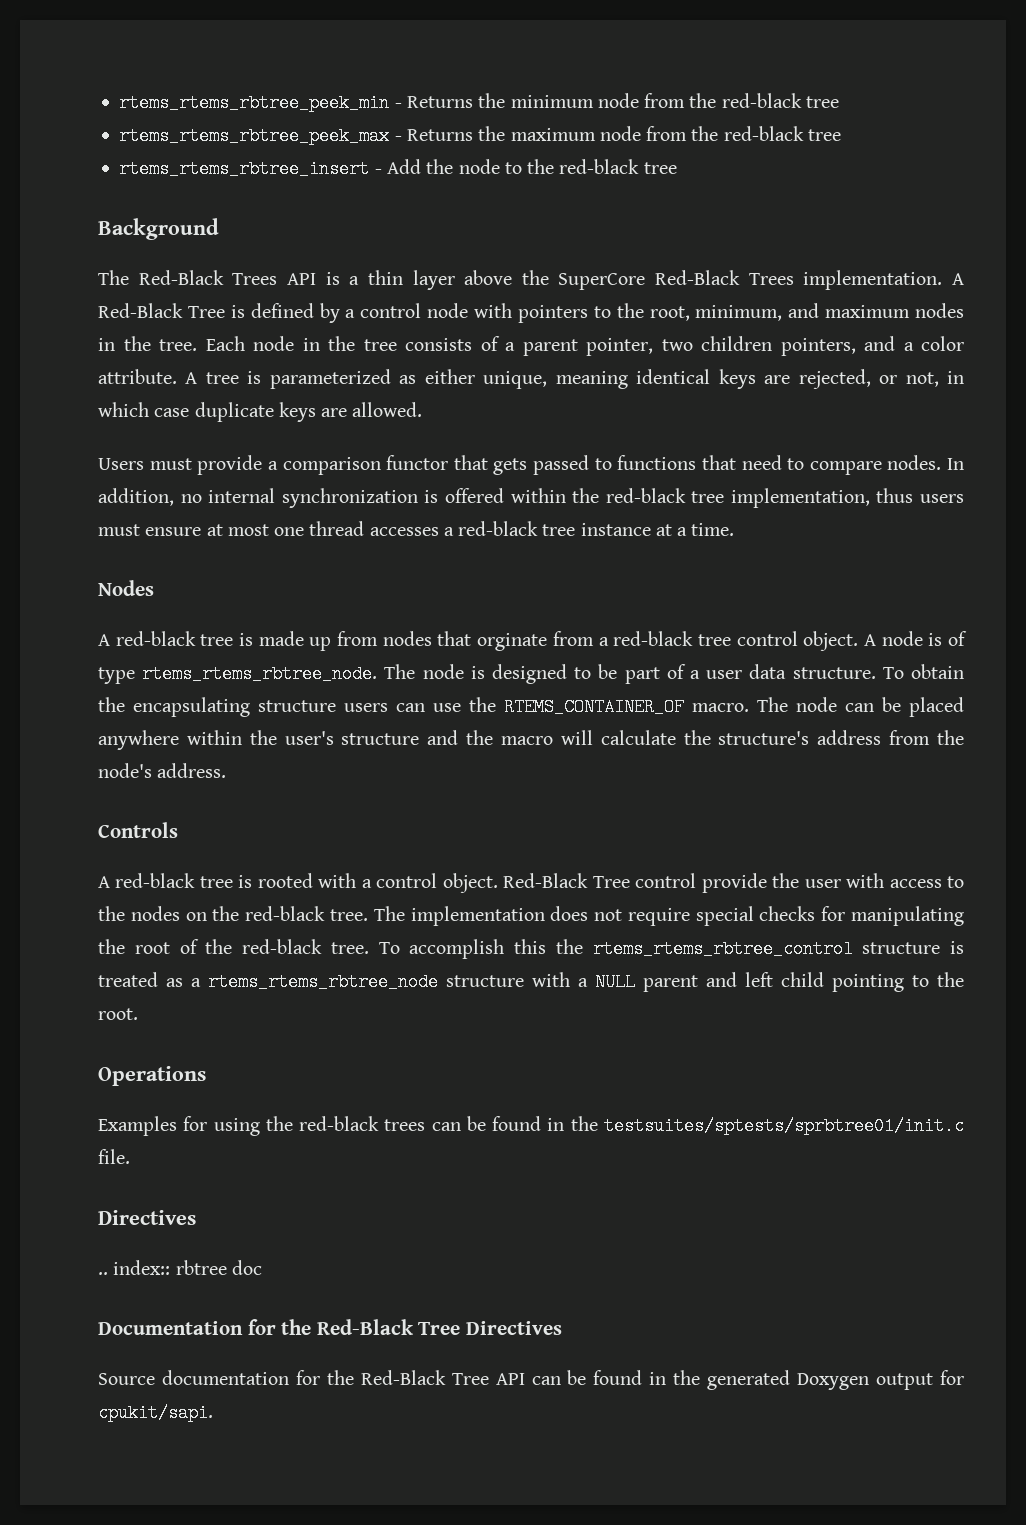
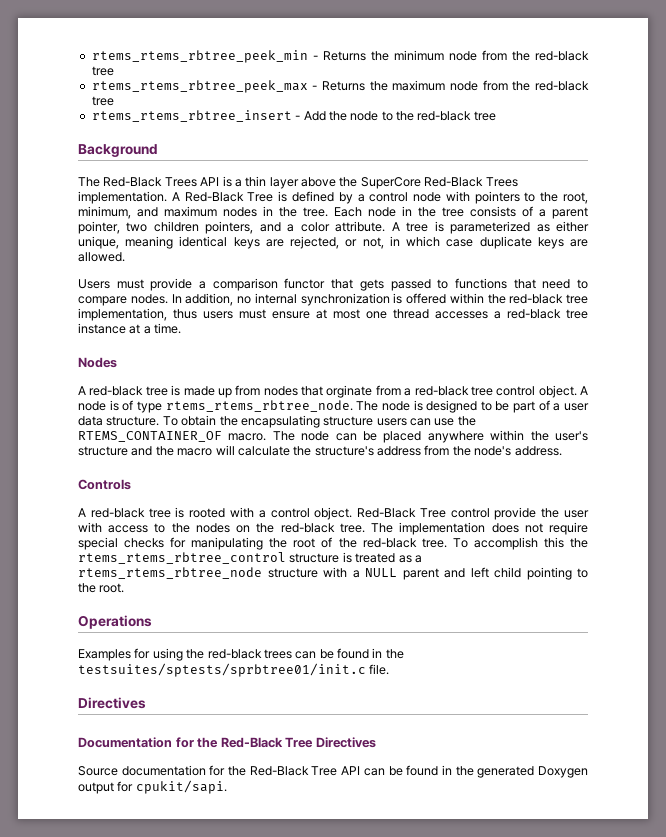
- .. index:: rbtree doc

